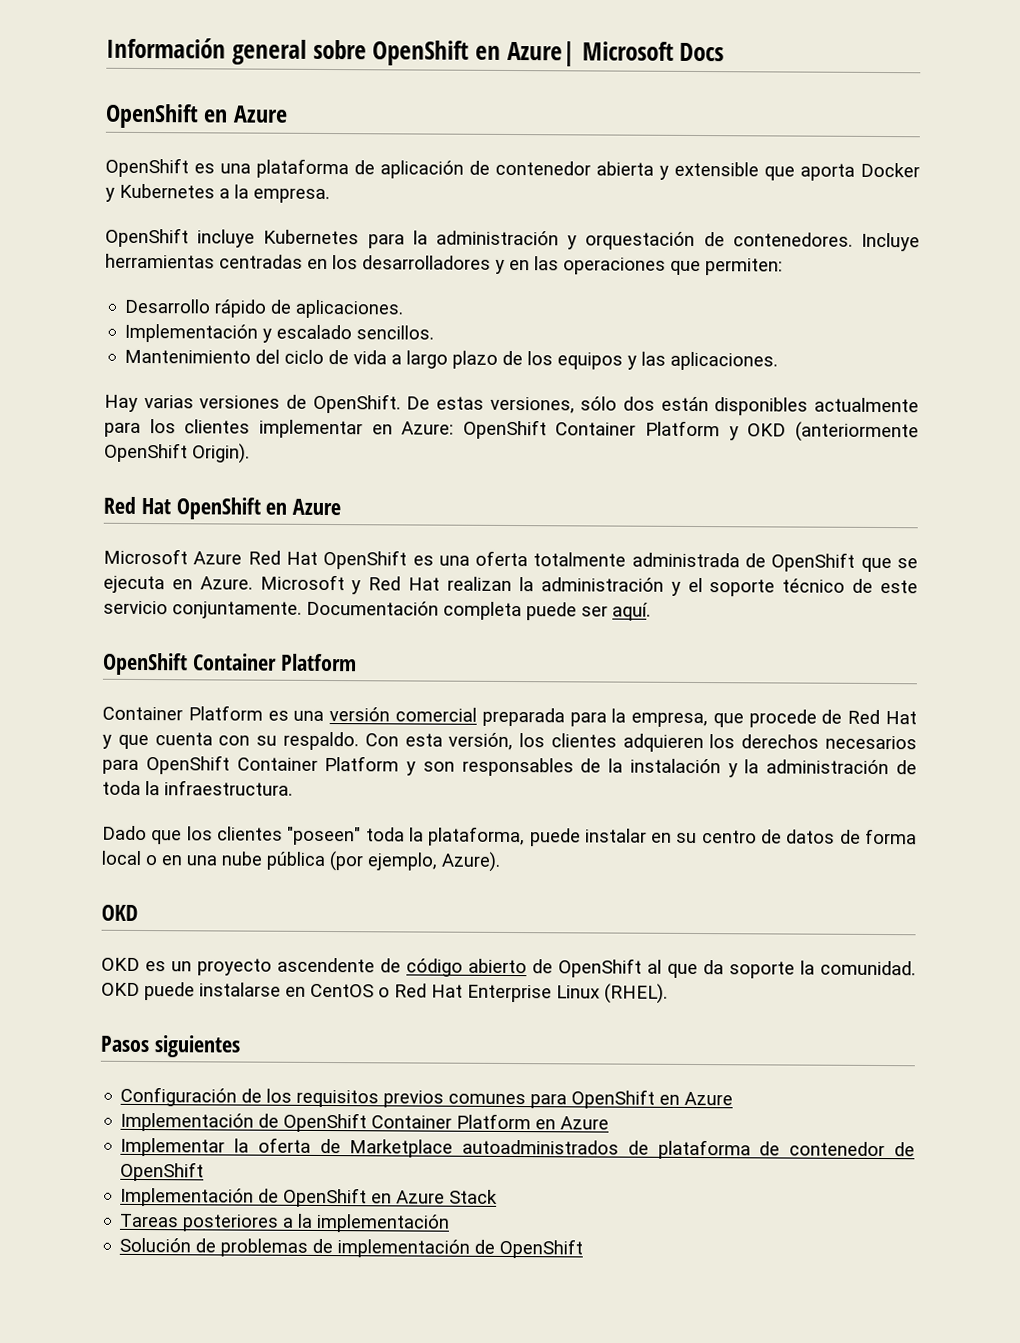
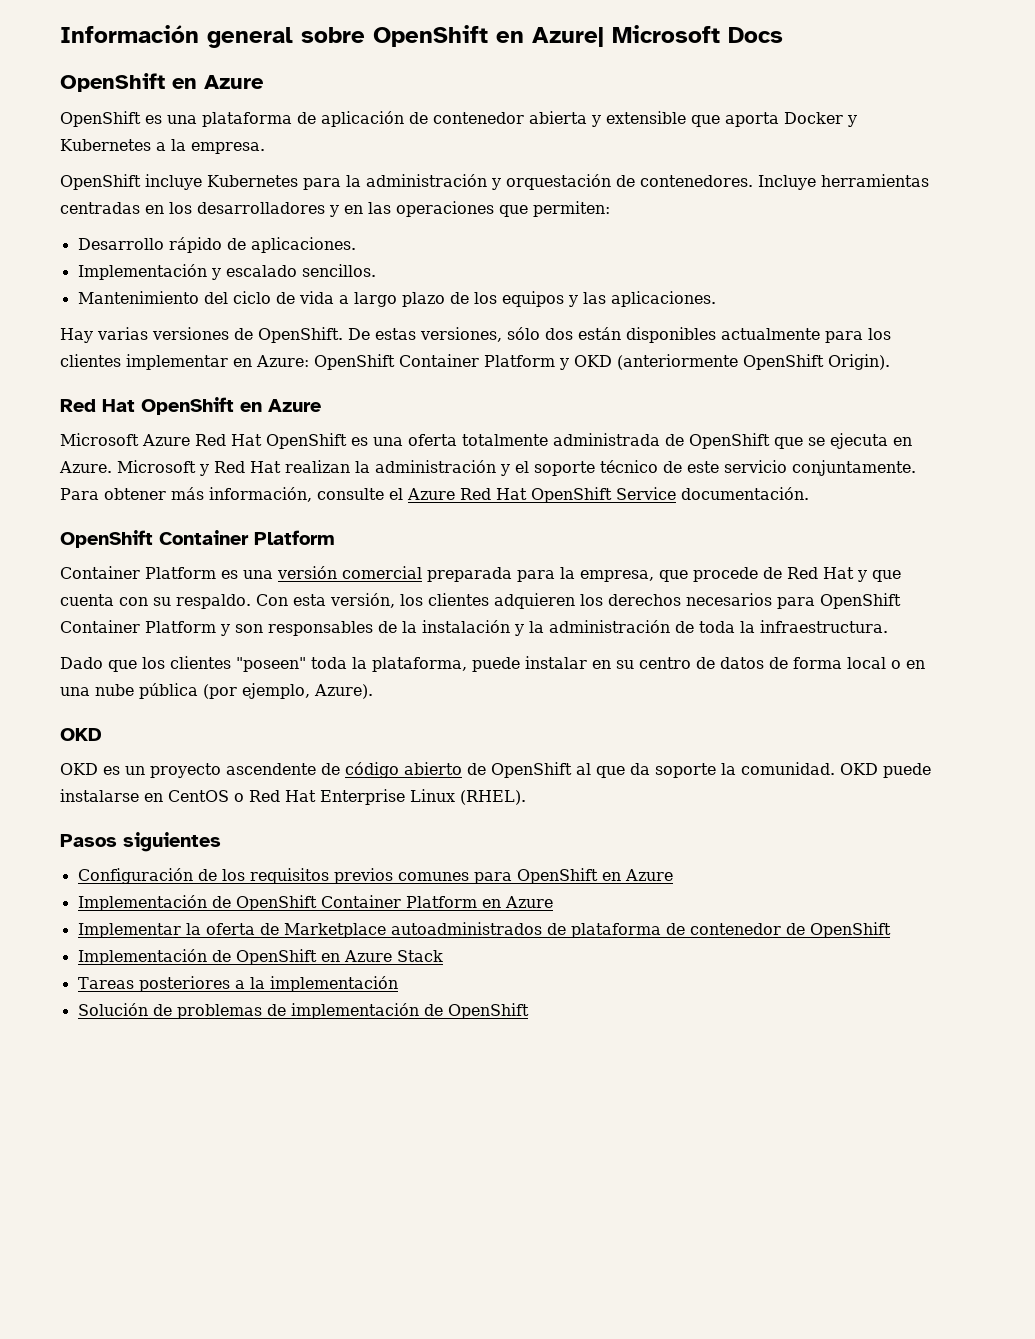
- Documentación completa puede ser aquí.
+ Para obtener más información, consulte el Azure Red Hat OpenShift Service documentación.

